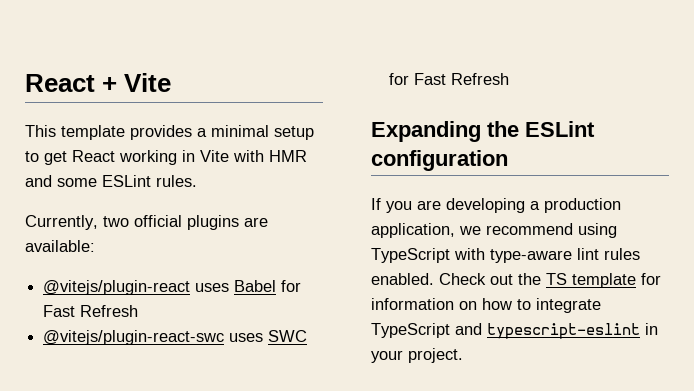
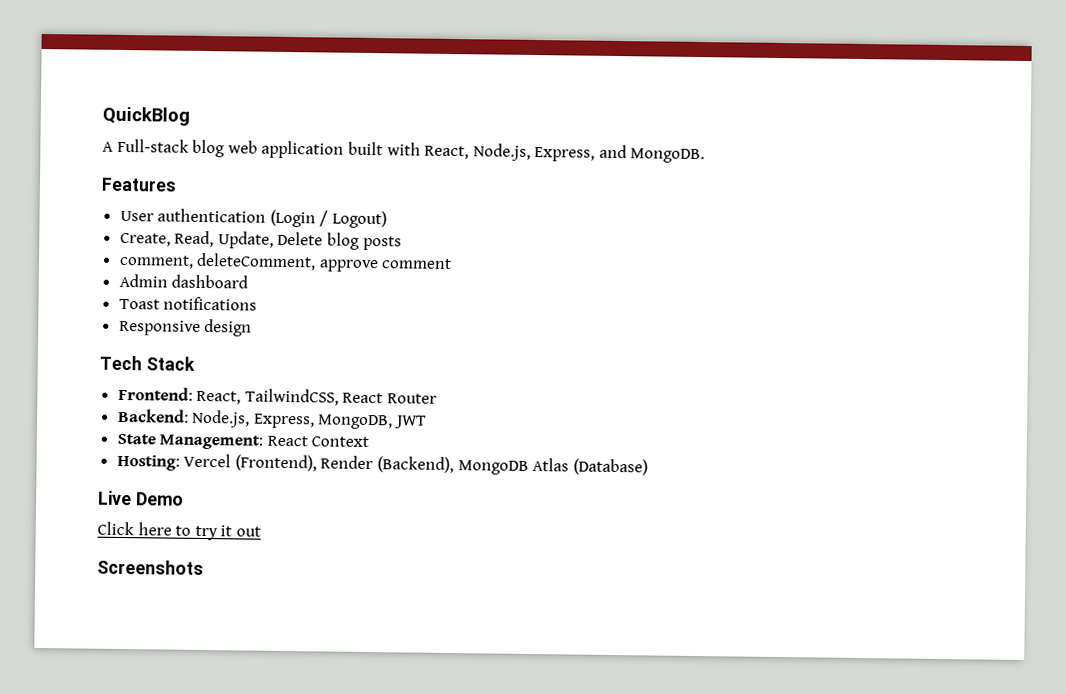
- React + Vite
- This template provides a minimal setup to get React working in Vite with HMR and some ESLint rules.
- Currently, two official plugins are available:
- @vitejs/plugin-react uses Babel for Fast Refresh
- @vitejs/plugin-react-swc uses SWC for Fast Refresh
- Expanding the ESLint configuration
- If you are developing a production application, we recommend using TypeScript with type-aware lint rules enabled. Check out the TS template for information on how to integrate TypeScript and typescript-eslint in your project.
+ QuickBlog
+ A Full-stack blog web application built with React, Node.js, Express, and MongoDB.
+ Features
+ User authentication (Login / Logout)
+ Create, Read, Update, Delete blog posts
+ comment, deleteComment, approve comment
+ Admin dashboard
+ Toast notifications
+ Responsive design
+ Tech Stack
+ Frontend: React, TailwindCSS, React Router
+ Backend: Node.js, Express, MongoDB, JWT
+ State Management: React Context
+ Hosting: Vercel (Frontend), Render (Backend), MongoDB Atlas (Database)
+ Live Demo
+ Click here to try it out
+ Screenshots

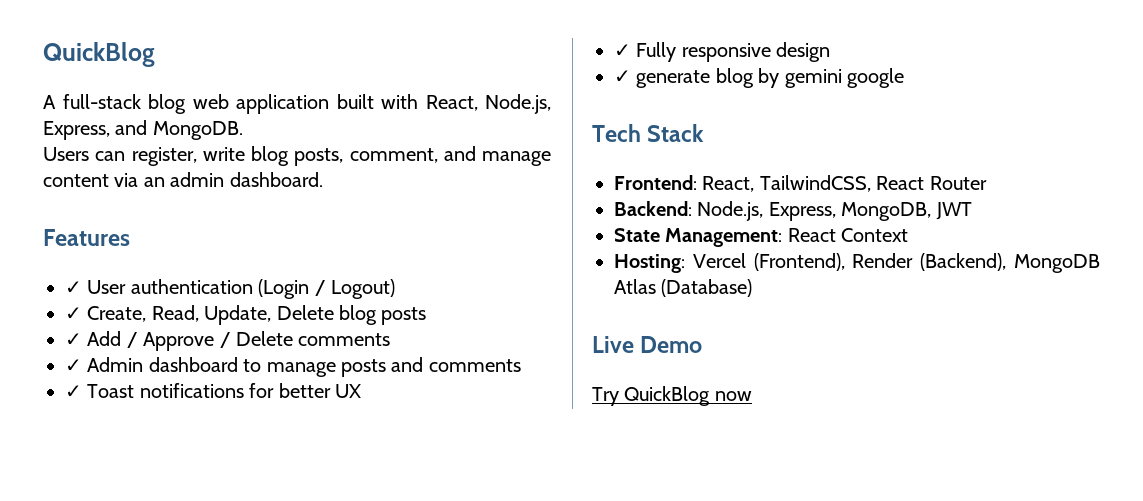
- A Full-stack blog web application built with React, Node.js, Express, and MongoDB.
+ A full-stack blog web application built with React, Node.js, Express, and MongoDB.
+ Users can register, write blog posts, comment, and manage content via an admin dashboard.
- User authentication (Login / Logout)
+ ✓ User authentication (Login / Logout)
- Create, Read, Update, Delete blog posts
+ ✓ Create, Read, Update, Delete blog posts
- comment, deleteComment, approve comment
- Admin dashboard
- Toast notifications
- Responsive design
+ ✓ Add / Approve / Delete comments
+ ✓ Admin dashboard to manage posts and comments
+ ✓ Toast notifications for better UX
+ ✓ Fully responsive design
+ ✓ generate blog by gemini google
- Click here to try it out
- Screenshots
+ Try QuickBlog now

